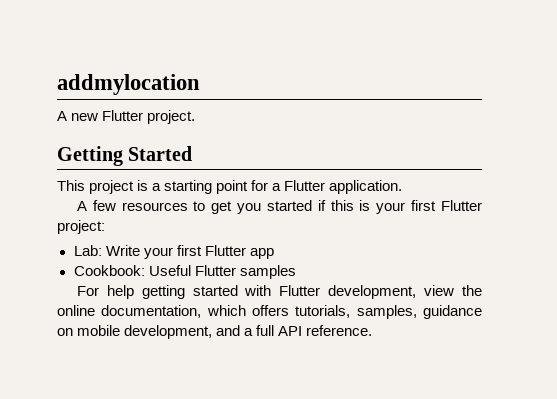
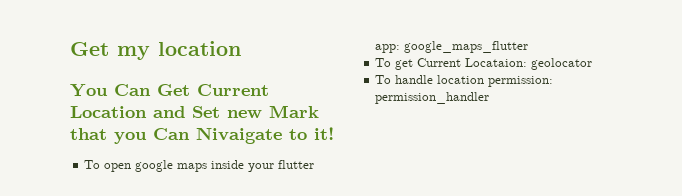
- addmylocation
- A new Flutter project.
- Getting Started
- This project is a starting point for a Flutter application.
- A few resources to get you started if this is your first Flutter project:
- Lab: Write your first Flutter app
- Cookbook: Useful Flutter samples
- For help getting started with Flutter development, view the online documentation, which offers tutorials, samples, guidance on mobile development, and a full API reference.
+ Get my location
+ You Can Get Current Location and Set new Mark that you Can Nivaigate to it!
+ To open google maps inside your flutter app: google_maps_flutter
+ To get Current Locataion: geolocator
+ To handle location permission: permission_handler

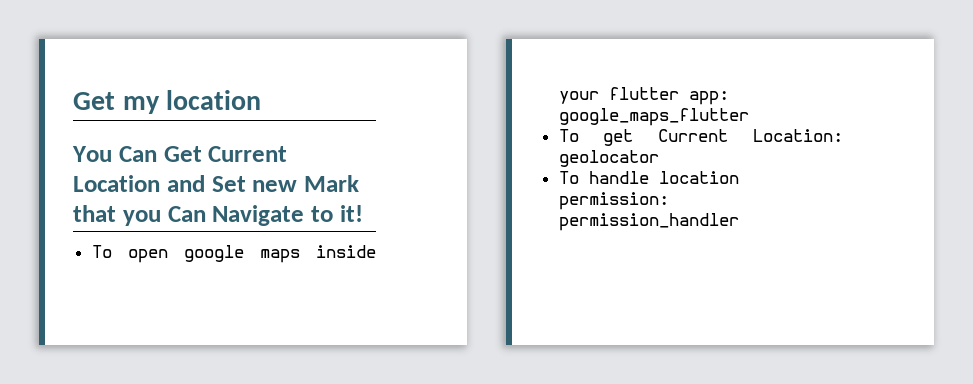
- You Can Get Current Location and Set new Mark that you Can Nivaigate to it!
+ You Can Get Current Location and Set new Mark that you Can Navigate to it!
- To get Current Locataion: geolocator
+ To get Current Location: geolocator

